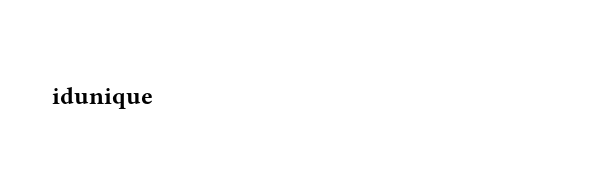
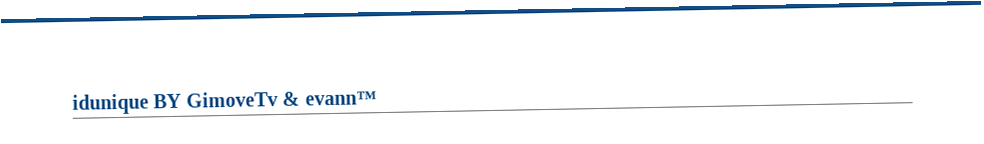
- idunique
+ idunique BY GimoveTv & evann™

